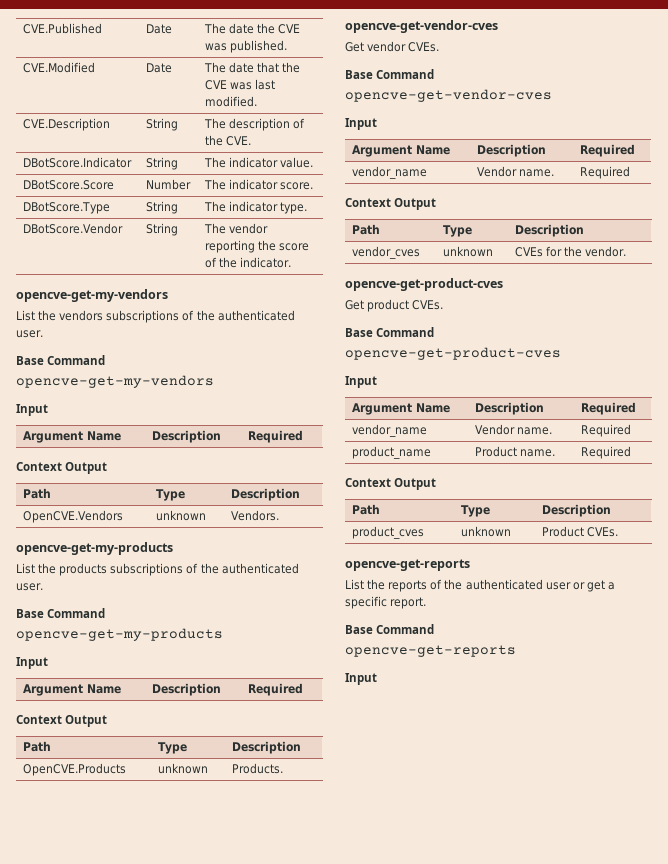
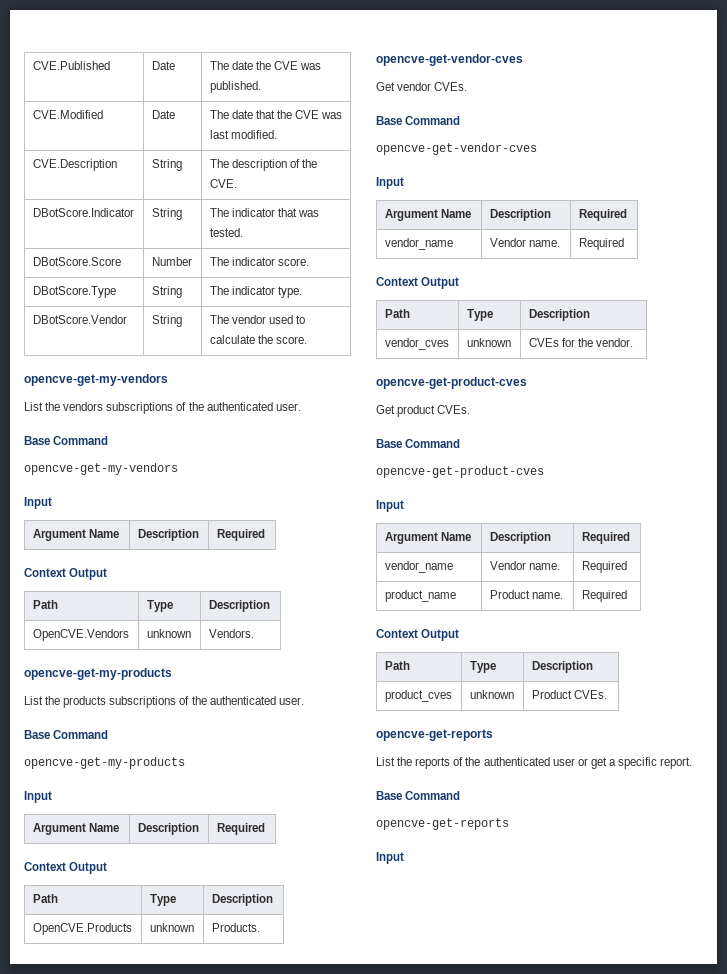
- DBotScore.Indicator | String | The indicator value.
+ DBotScore.Indicator | String | The indicator that was tested.
- DBotScore.Vendor | String | The vendor reporting the score of the indicator.
+ DBotScore.Vendor | String | The vendor used to calculate the score.

